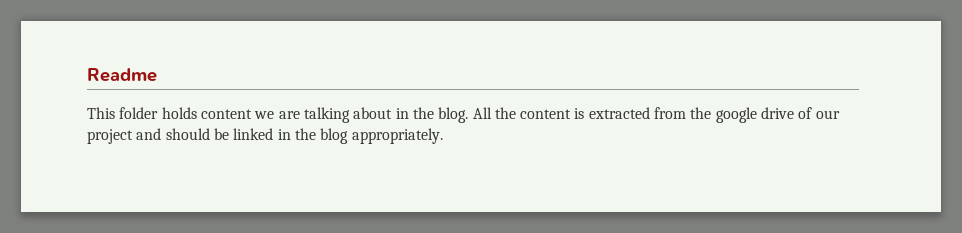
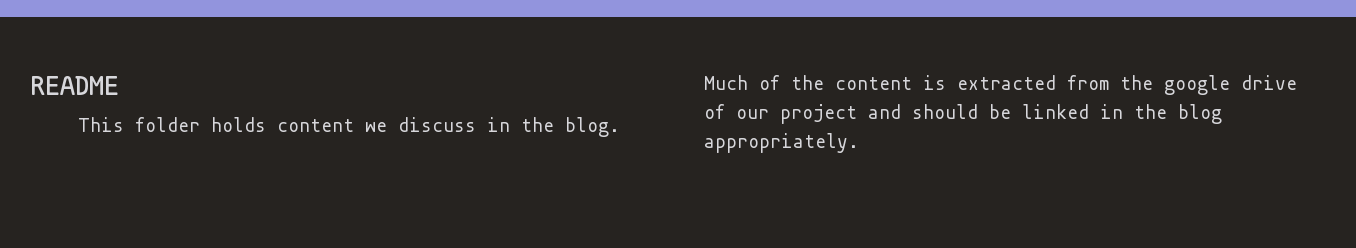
- Readme
+ README
- This folder holds content we are talking about in the blog.
+ This folder holds content we discuss in the blog.
- All the content is extracted from the google drive of our project and should be linked in the blog appropriately.
+ Much of the content is extracted from the google drive of our project and should be linked in the blog appropriately.

